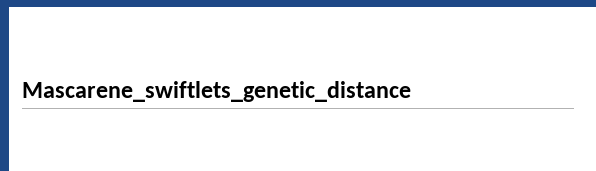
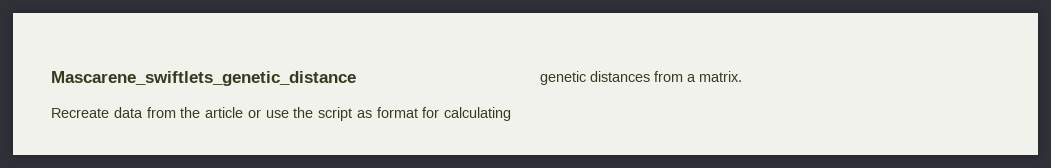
+ Recreate data from the article or use the script as format for calculating genetic distances from a matrix.

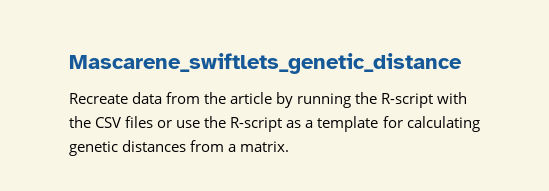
- Recreate data from the article or use the script as format for calculating genetic distances from a matrix.
+ Recreate data from the article by running the R-script with the CSV files or use the R-script as a template for calculating genetic distances from a matrix.

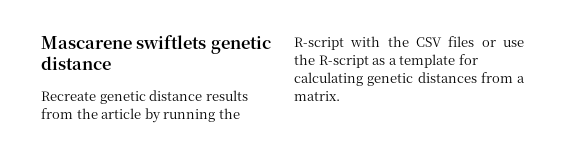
- Mascarene_swiftlets_genetic_distance
- Recreate data from the article by running the R-script with the CSV files or use the R-script as a template for calculating genetic distances from a matrix.
+ Mascarene swiftlets genetic distance
+ Recreate genetic distance results from the article by running the R-script with the CSV files or use the R-script as a template for calculating genetic distances from a matrix.

